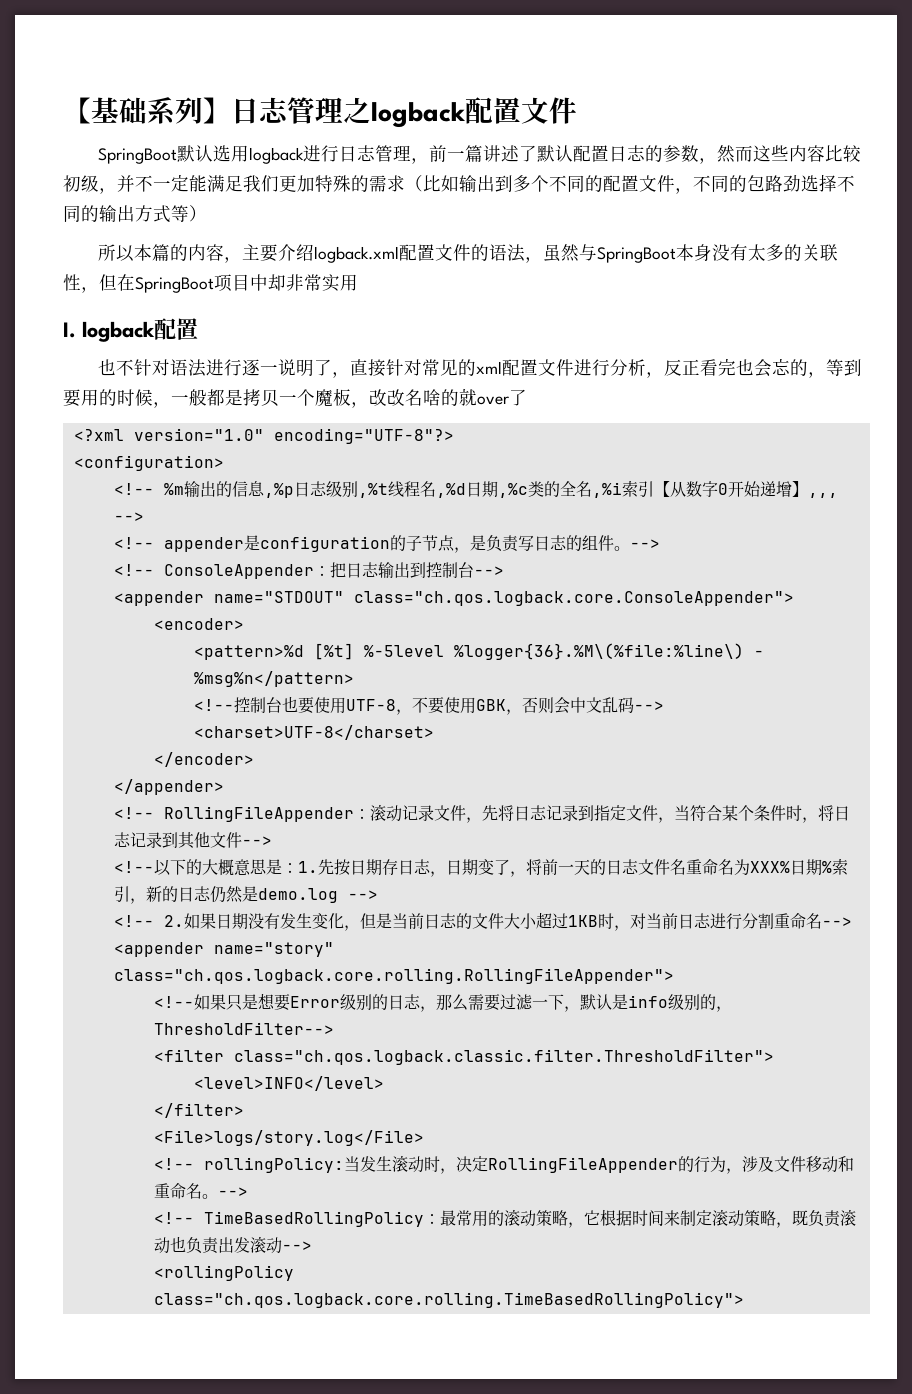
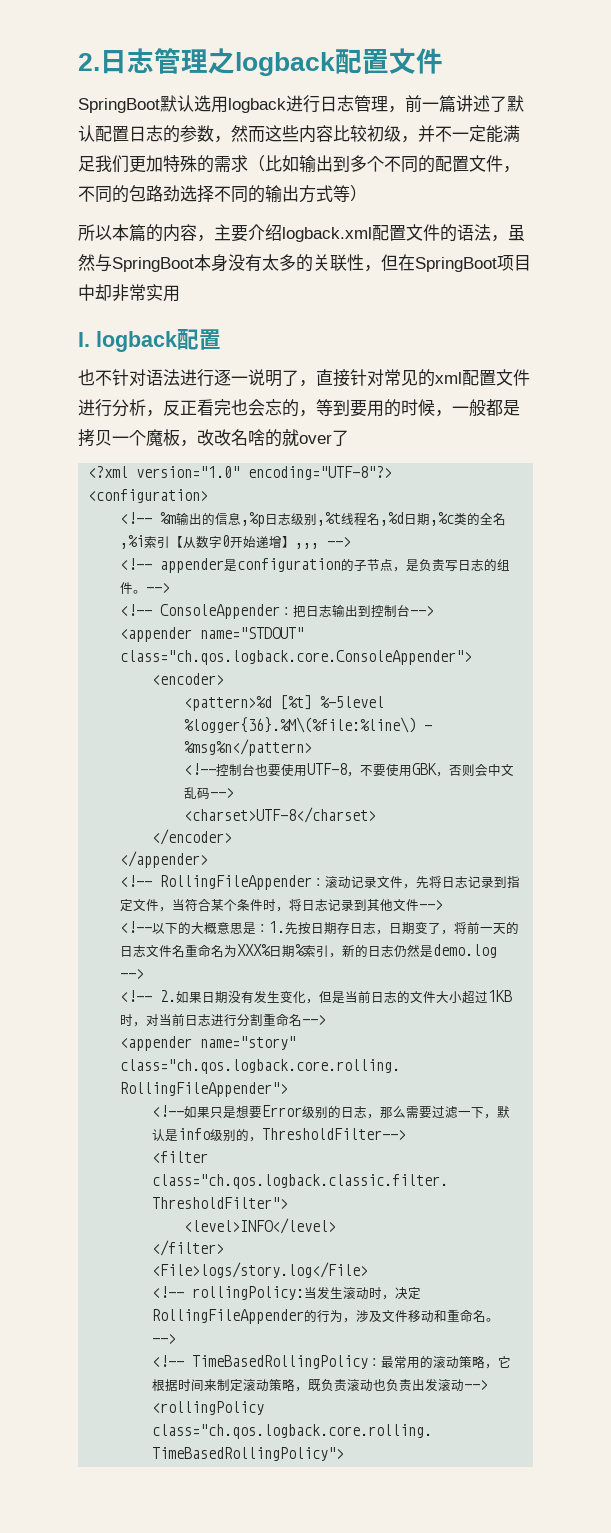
- 【基础系列】日志管理之logback配置文件
+ 2.日志管理之logback配置文件

